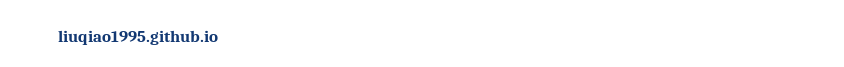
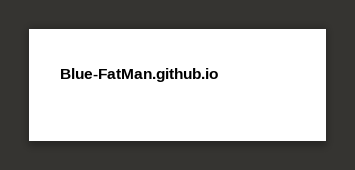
- liuqiao1995.github.io
+ Blue-FatMan.github.io

